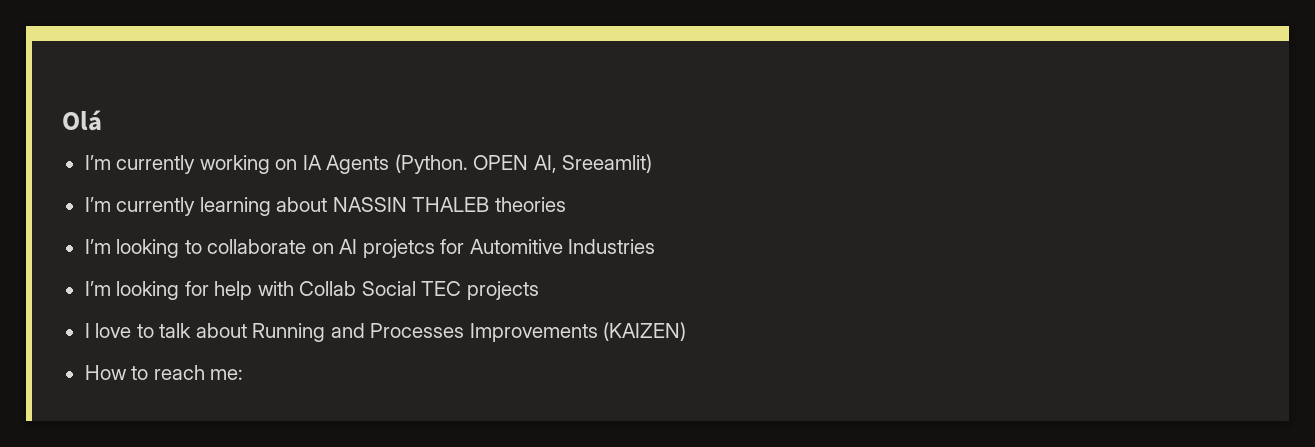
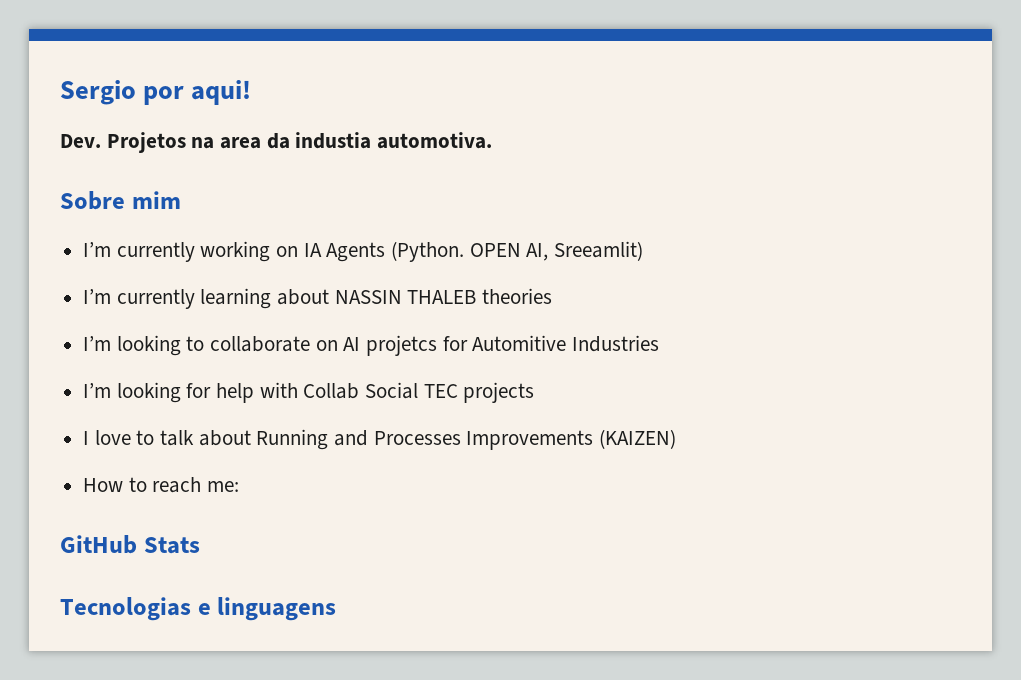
- Olá
+ Sergio por aqui!
+ Dev. Projetos na area da industia automotiva.
+ Sobre mim
+ GitHub Stats
+ Tecnologias e linguagens

